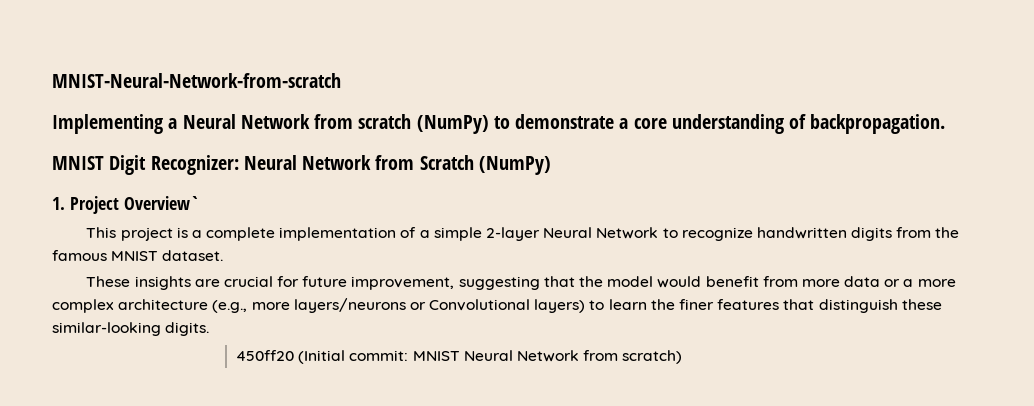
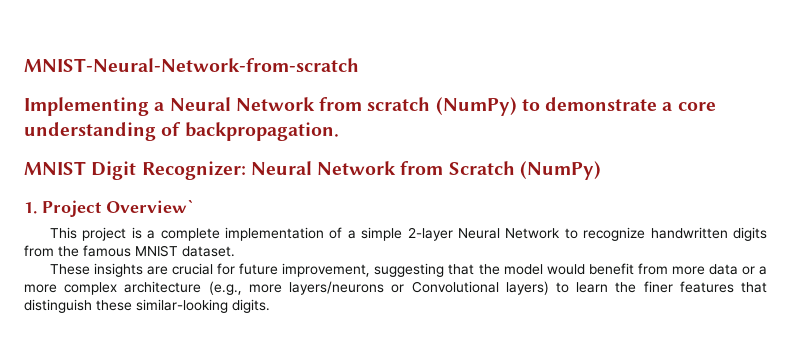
- 450ff20 (Initial commit: MNIST Neural Network from scratch)

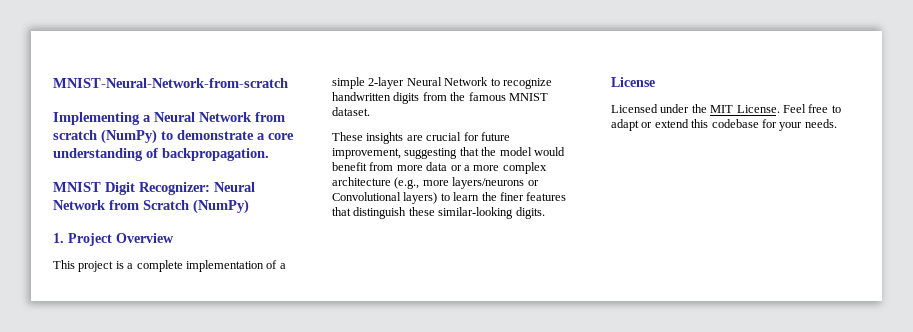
- 1. Project Overview`
+ 1. Project Overview
+ License
+ Licensed under the MIT License. Feel free to adapt or extend this codebase for your needs.

